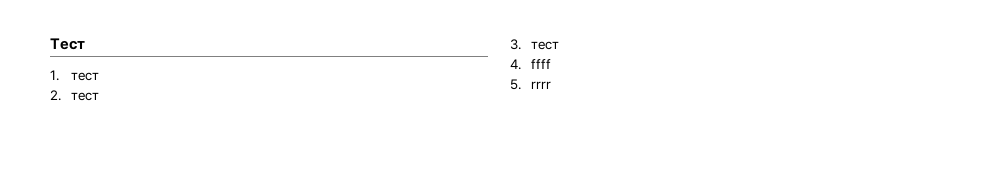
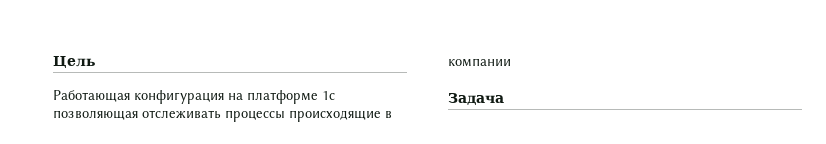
- Тест
- 1. тест
- 2. тест
- 3. тест
- 4. ffff
- 5. rrrr
+ Цель
+ Работающая конфигурация на платформе 1с позволяющая отслеживать процессы происходящие в компании
+ Задача

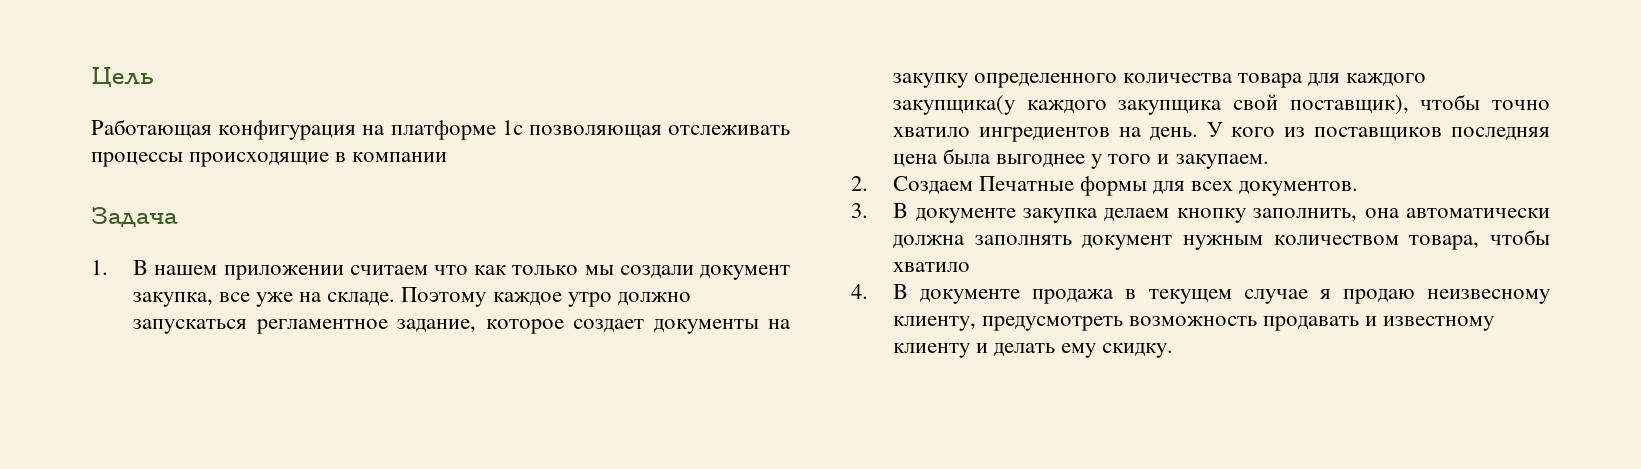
+ 1. В нашем приложении считаем что как только мы создали документ закупка, все уже на складе. Поэтому каждое утро должно запускаться регламентное задание, которое создает документы на закупку определенного количества товара для каждого закупщика(у каждого закупщика свой поставщик), чтобы точно хватило ингредиентов на день. У кого из поставщиков последняя цена была выгоднее у того и закупаем.
+ 2. Создаем Печатные формы для всех документов.
+ 3. В документе закупка делаем кнопку заполнить, она автоматически должна заполнять документ нужным количеством товара, чтобы хватило
+ 4. В документе продажа в текущем случае я продаю неизвесному клиенту, предусмотреть возможность продавать и известному клиенту и делать ему скидку.

